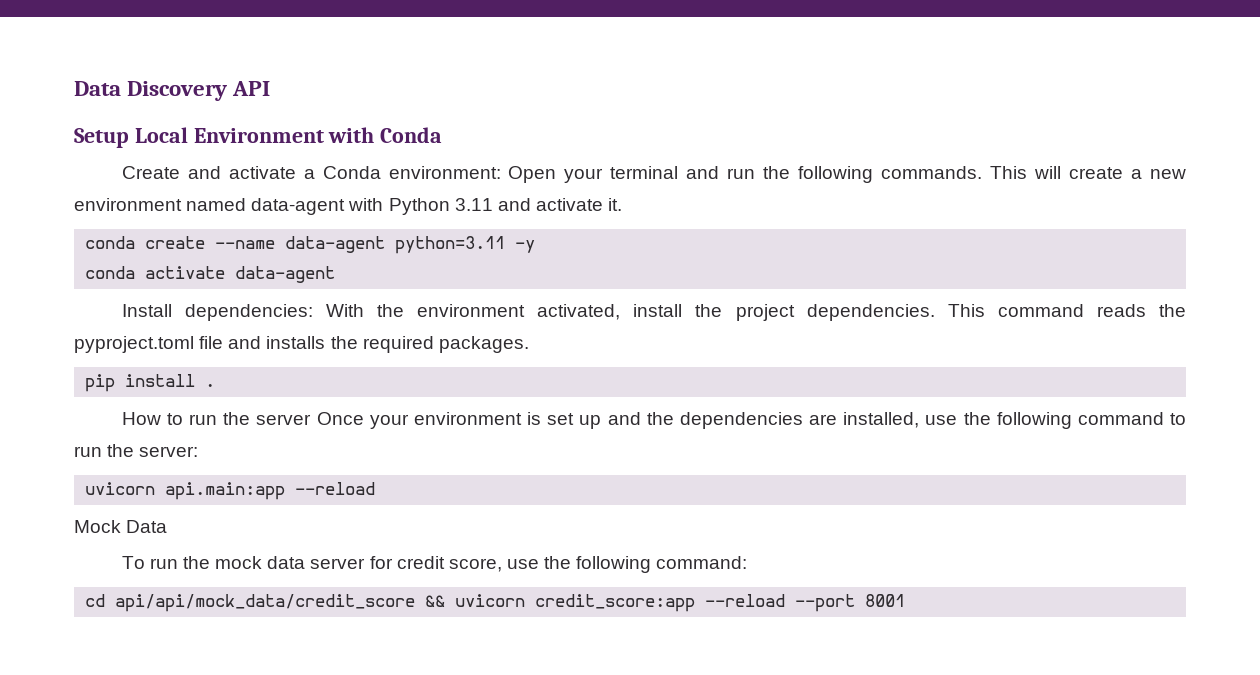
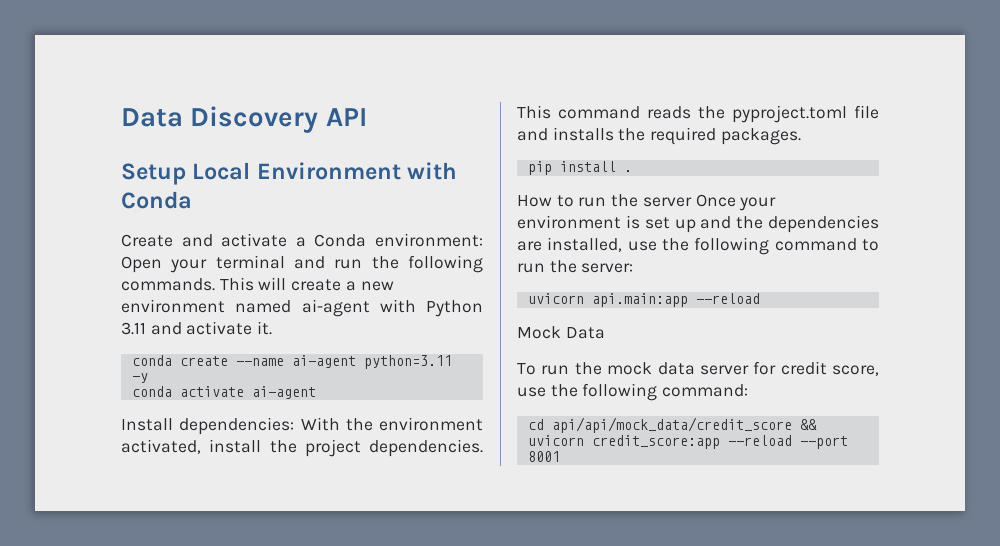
- This will create a new environment named data-agent with Python 3.11 and activate it.
+ This will create a new environment named ai-agent with Python 3.11 and activate it.
- conda create --name data-agent python=3.11 -y
+ conda create --name ai-agent python=3.11 -y
- conda activate data-agent
+ conda activate ai-agent

